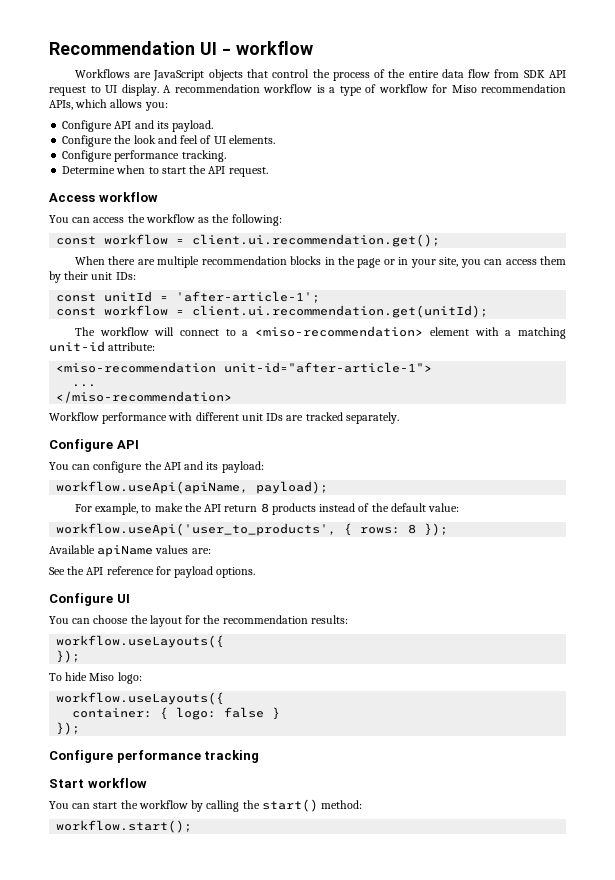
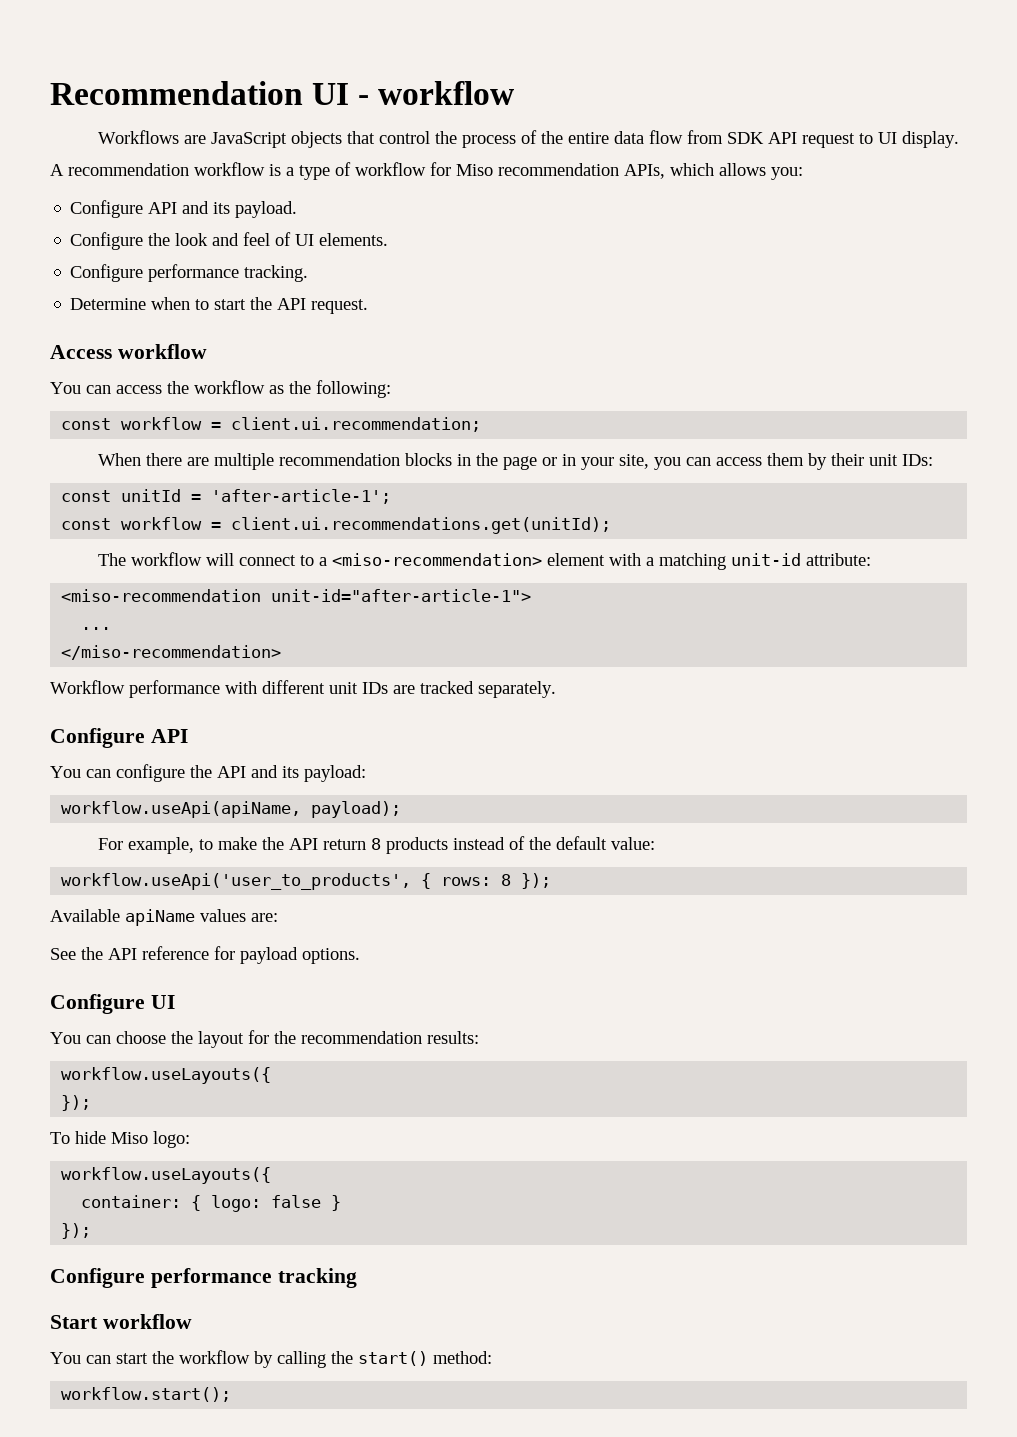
- const workflow = client.ui.recommendation.get();
+ const workflow = client.ui.recommendation;
- const workflow = client.ui.recommendation.get(unitId);
+ const workflow = client.ui.recommendations.get(unitId);

